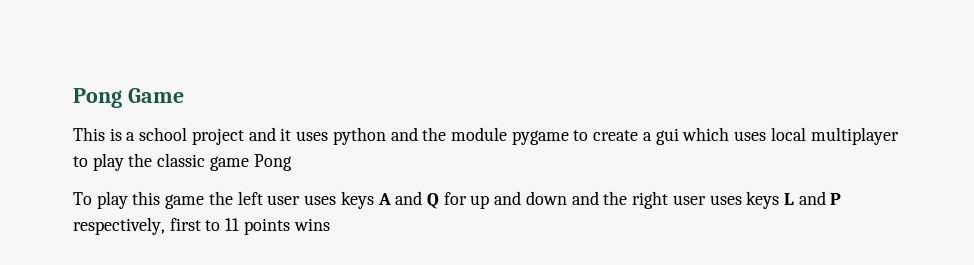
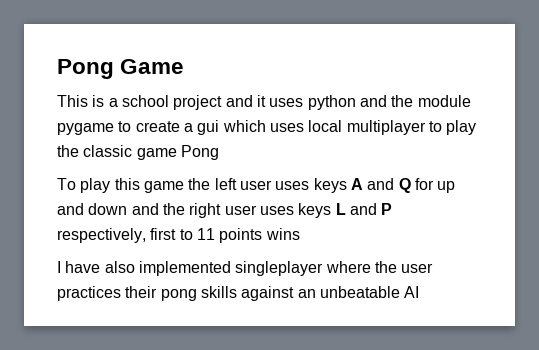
+ I have also implemented singleplayer where the user practices their pong skills against an unbeatable AI

